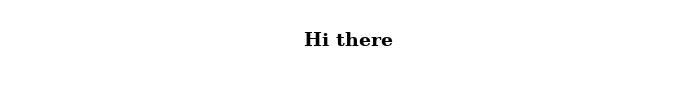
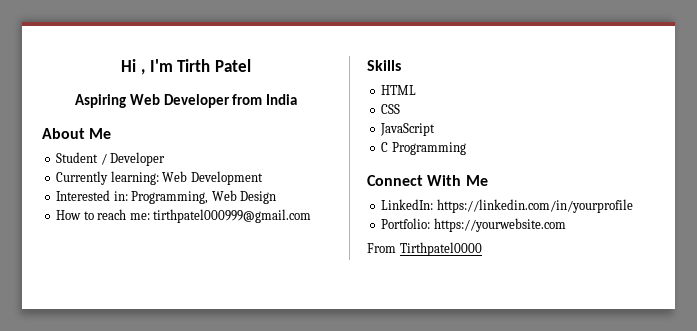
- Hi there
+ Hi , I'm Tirth Patel
+ Aspiring Web Developer from India
+ About Me
+ Student / Developer
+ Currently learning: Web Development
+ Interested in: Programming, Web Design
+ How to reach me: tirthpatel000999@gmail.com
+ Skills
+ HTML
+ CSS
+ JavaScript
+ C Programming
+ Connect With Me
+ LinkedIn: https://linkedin.com/in/yourprofile
+ Portfolio: https://yourwebsite.com
+ From Tirthpatel0000

